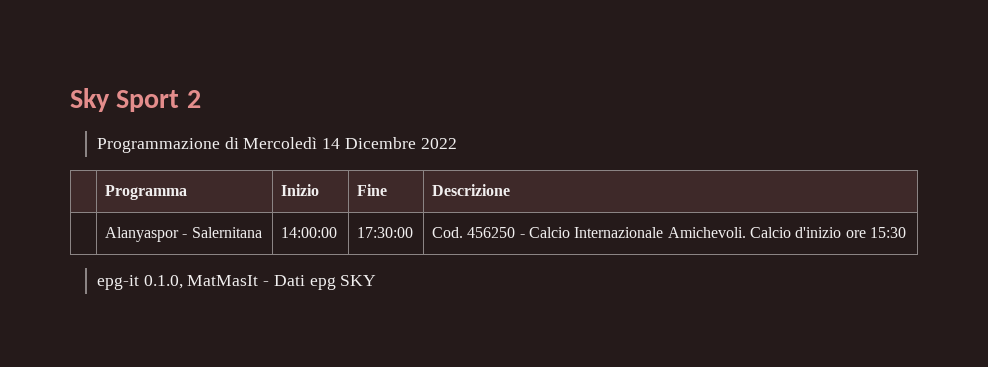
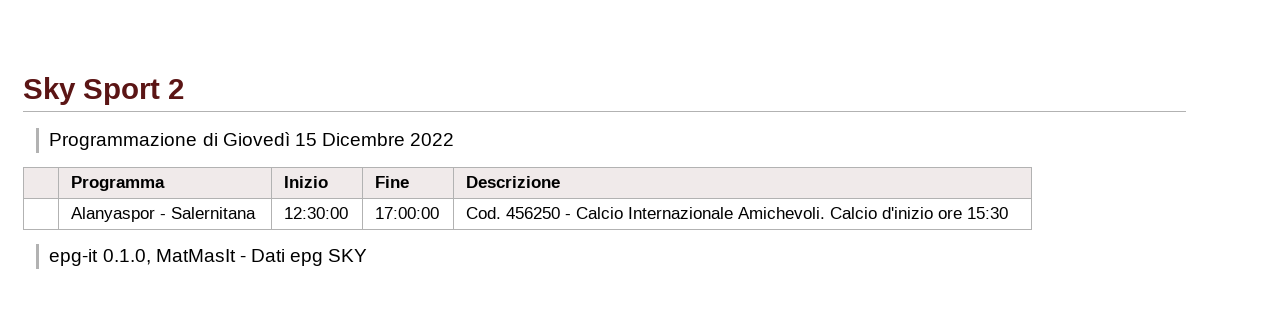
- Programmazione di Mercoledì 14 Dicembre 2022
+ Programmazione di Giovedì 15 Dicembre 2022
- | Alanyaspor - Salernitana | 14:00:00 | 17:30:00 | Cod. 456250 - Calcio Internazionale Amichevoli. Calcio d'inizio ore 15:30
+ | Alanyaspor - Salernitana | 12:30:00 | 17:00:00 | Cod. 456250 - Calcio Internazionale Amichevoli. Calcio d'inizio ore 15:30

